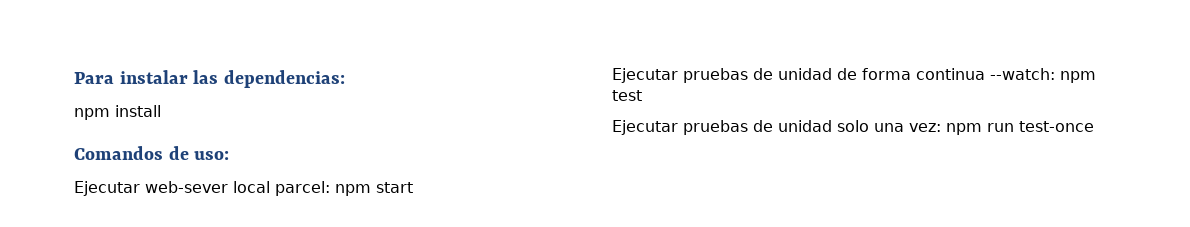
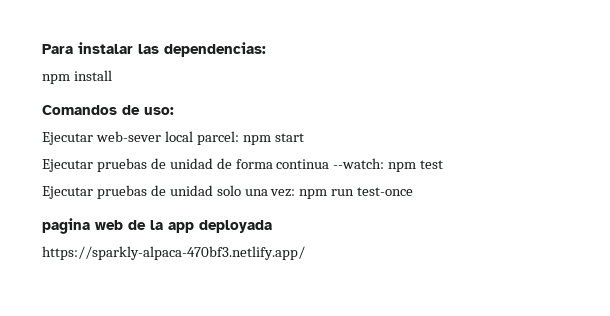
+ pagina web de la app deployada
+ https://sparkly-alpaca-470bf3.netlify.app/

